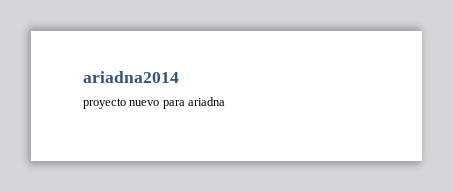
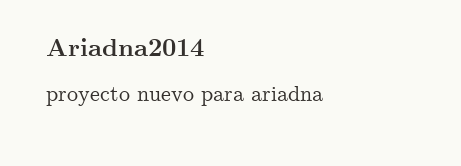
- ariadna2014
+ Ariadna2014

